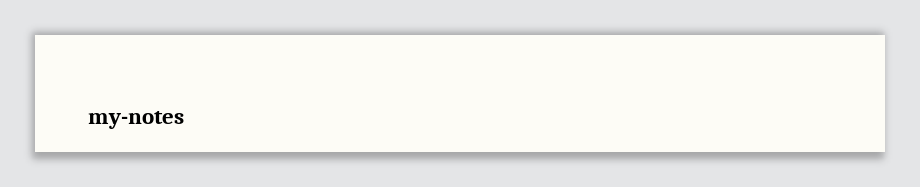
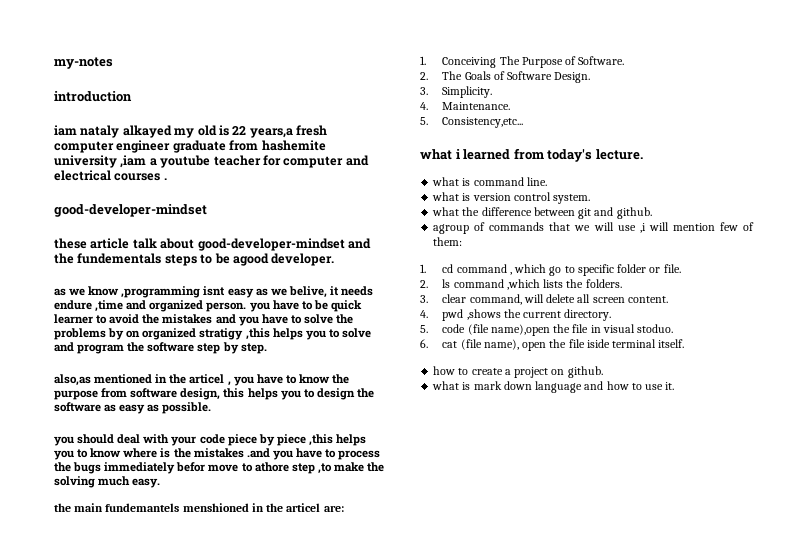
+ introduction
+ iam nataly alkayed my old is 22 years,a fresh computer engineer graduate from hashemite university ,iam a youtube teacher for computer and electrical courses .
+ good-developer-mindset
+ these article talk about good-developer-mindset and the fundementals steps to be agood developer.
+ as we know ,programming isnt easy as we belive, it needs endure ,time and organized person. you have to be quick learner to avoid the mistakes and you have to solve the problems by on organized stratigy ,this helps you to solve and program the software step by step.
+ also,as mentioned in the articel , you have to know the purpose from software design, this helps you to design the software as easy as possible.
+ you should deal with your code piece by piece ,this helps you to know where is the mistakes .and you have to process the bugs immediately befor move to athore step ,to make the solving much easy.
+ the main fundemantels menshioned in the articel are:
+ 1. Conceiving The Purpose of Software.
+ 2. The Goals of Software Design.
+ 3. Simplicity.
+ 4. Maintenance.
+ 5. Consistency,etc...
+ what i learned from today's lecture.
+ what is command line.
+ what is version control system.
+ what the difference between git and github.
+ agroup of commands that we will use ,i will mention few of them:
+ 1. cd command , which go to specific folder or file.
+ 2. ls command ,which lists the folders.
+ 3. clear command, will delete all screen content.
+ 4. pwd ,shows the current directory.
+ 5. code (file name),open the file in visual stoduo.
+ 6. cat (file name), open the file iside terminal itself.
+ how to create a project on github.
+ what is mark down language and how to use it.

